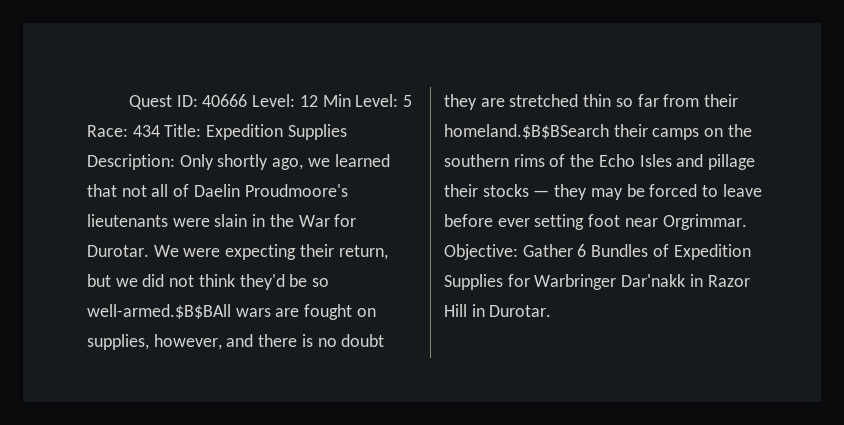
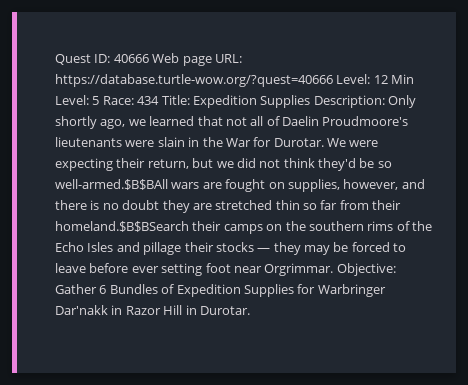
- Quest ID: 40666 Level: 12 Min Level: 5 Race: 434 Title: Expedition Supplies Description: Only shortly ago, we learned that not all of Daelin Proudmoore's lieutenants were slain in the War for Durotar.
+ Quest ID: 40666 Web page URL: https://database.turtle-wow.org/?quest=40666 Level: 12 Min Level: 5 Race: 434 Title: Expedition Supplies Description: Only shortly ago, we learned that not all of Daelin Proudmoore's lieutenants were slain in the War for Durotar.

